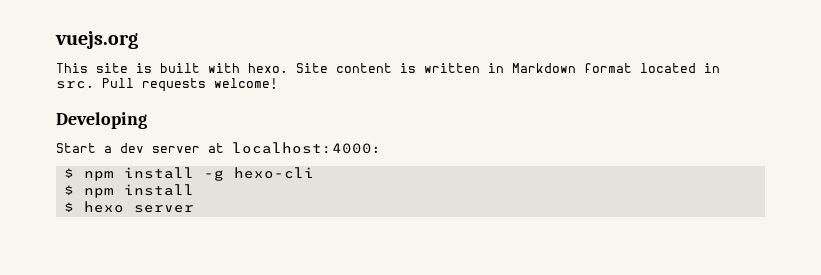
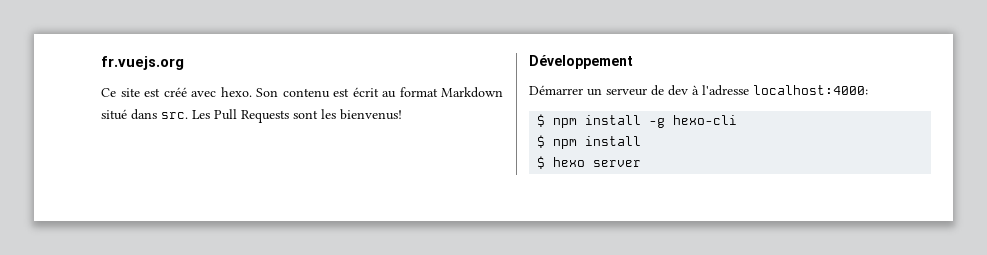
- vuejs.org
- This site is built with hexo. Site content is written in Markdown format located in src. Pull requests welcome!
- Developing
- Start a dev server at localhost:4000:
+ fr.vuejs.org
+ Ce site est créé avec hexo. Son contenu est écrit au format Markdown situé dans src. Les Pull Requests sont les bienvenus!
+ Développement
+ Démarrer un serveur de dev à l'adresse localhost:4000:

